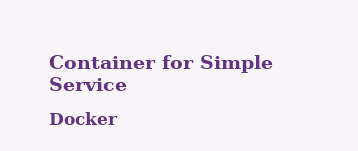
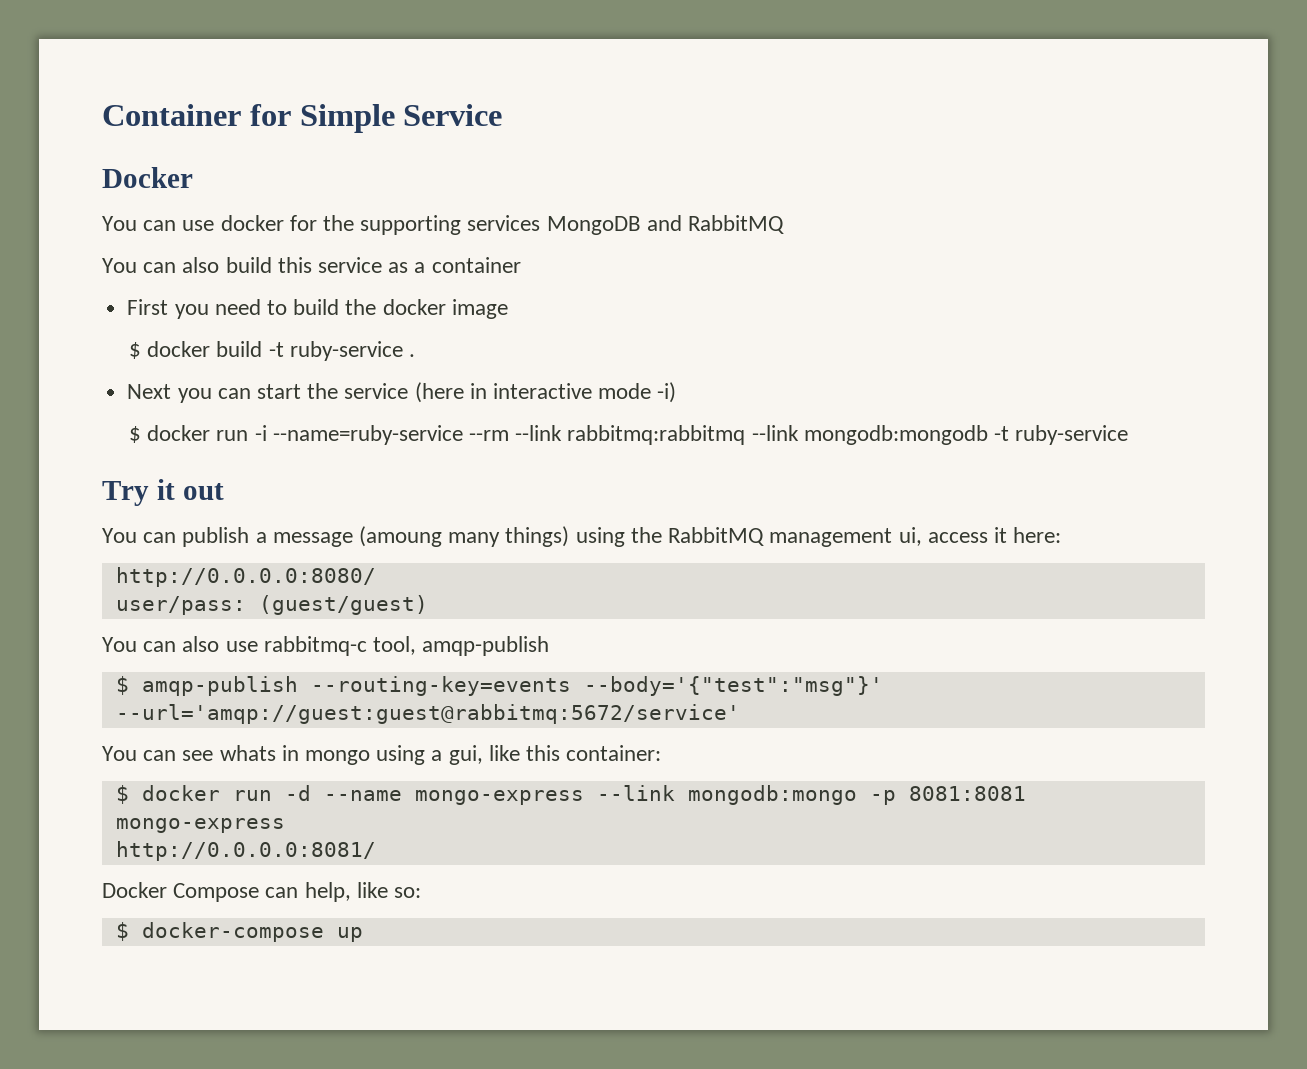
+ You can use docker for the supporting services MongoDB and RabbitMQ
+ You can also build this service as a container
+ First you need to build the docker image
+ $ docker build -t ruby-service .
+ Next you can start the service (here in interactive mode -i)
+ $ docker run -i --name=ruby-service --rm --link rabbitmq:rabbitmq --link mongodb:mongodb -t ruby-service
+ Try it out
+ You can publish a message (amoung many things) using the RabbitMQ management ui, access it here:
+ http://0.0.0.0:8080/
+ user/pass: (guest/guest)
+ You can also use rabbitmq-c tool, amqp-publish
+ $ amqp-publish --routing-key=events --body='{"test":"msg"}' --url='amqp://guest:guest@rabbitmq:5672/service'
+ You can see whats in mongo using a gui, like this container:
+ $ docker run -d --name mongo-express --link mongodb:mongo -p 8081:8081 mongo-express
+ http://0.0.0.0:8081/
+ Docker Compose can help, like so:
+ $ docker-compose up

